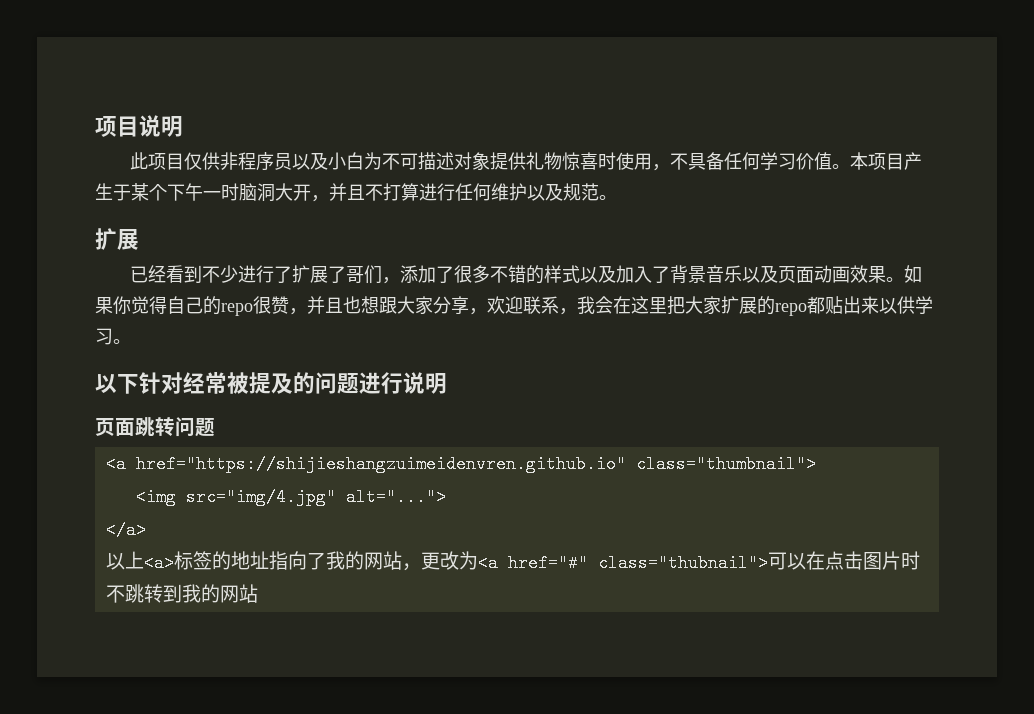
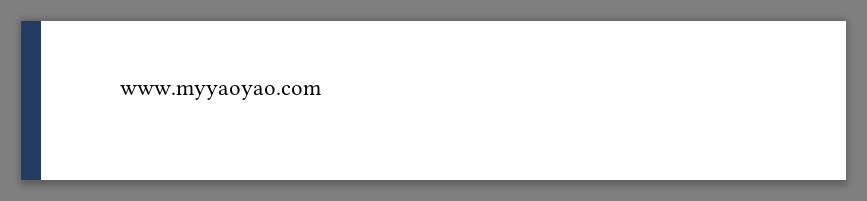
- 项目说明
- 此项目仅供非程序员以及小白为不可描述对象提供礼物惊喜时使用，不具备任何学习价值。本项目产生于某个下午一时脑洞大开，并且不打算进行任何维护以及规范。
- 扩展
- 已经看到不少进行了扩展了哥们，添加了很多不错的样式以及加入了背景音乐以及页面动画效果。如果你觉得自己的repo很赞，并且也想跟大家分享，欢迎联系，我会在这里把大家扩展的repo都贴出来以供学习。
- 以下针对经常被提及的问题进行说明
- 页面跳转问题
- <a href="https://shijieshangzuimeidenvren.github.io" class="thumbnail">
- <img src="img/4.jpg" alt="...">
- </a>
- 以上<a>标签的地址指向了我的网站，更改为<a href="#" class="thubnail">可以在点击图片时不跳转到我的网站
+ www.myyaoyao.com

